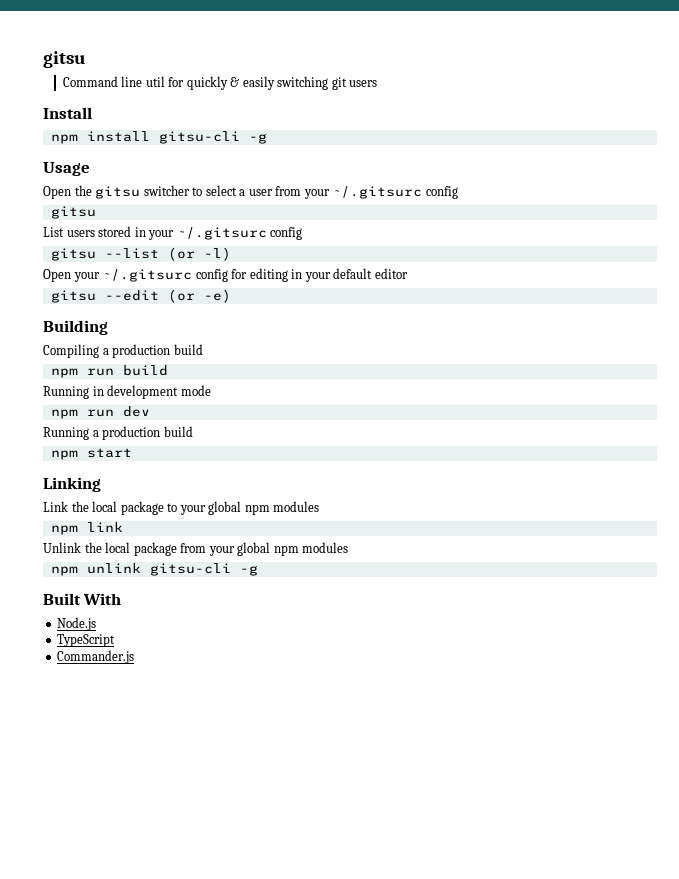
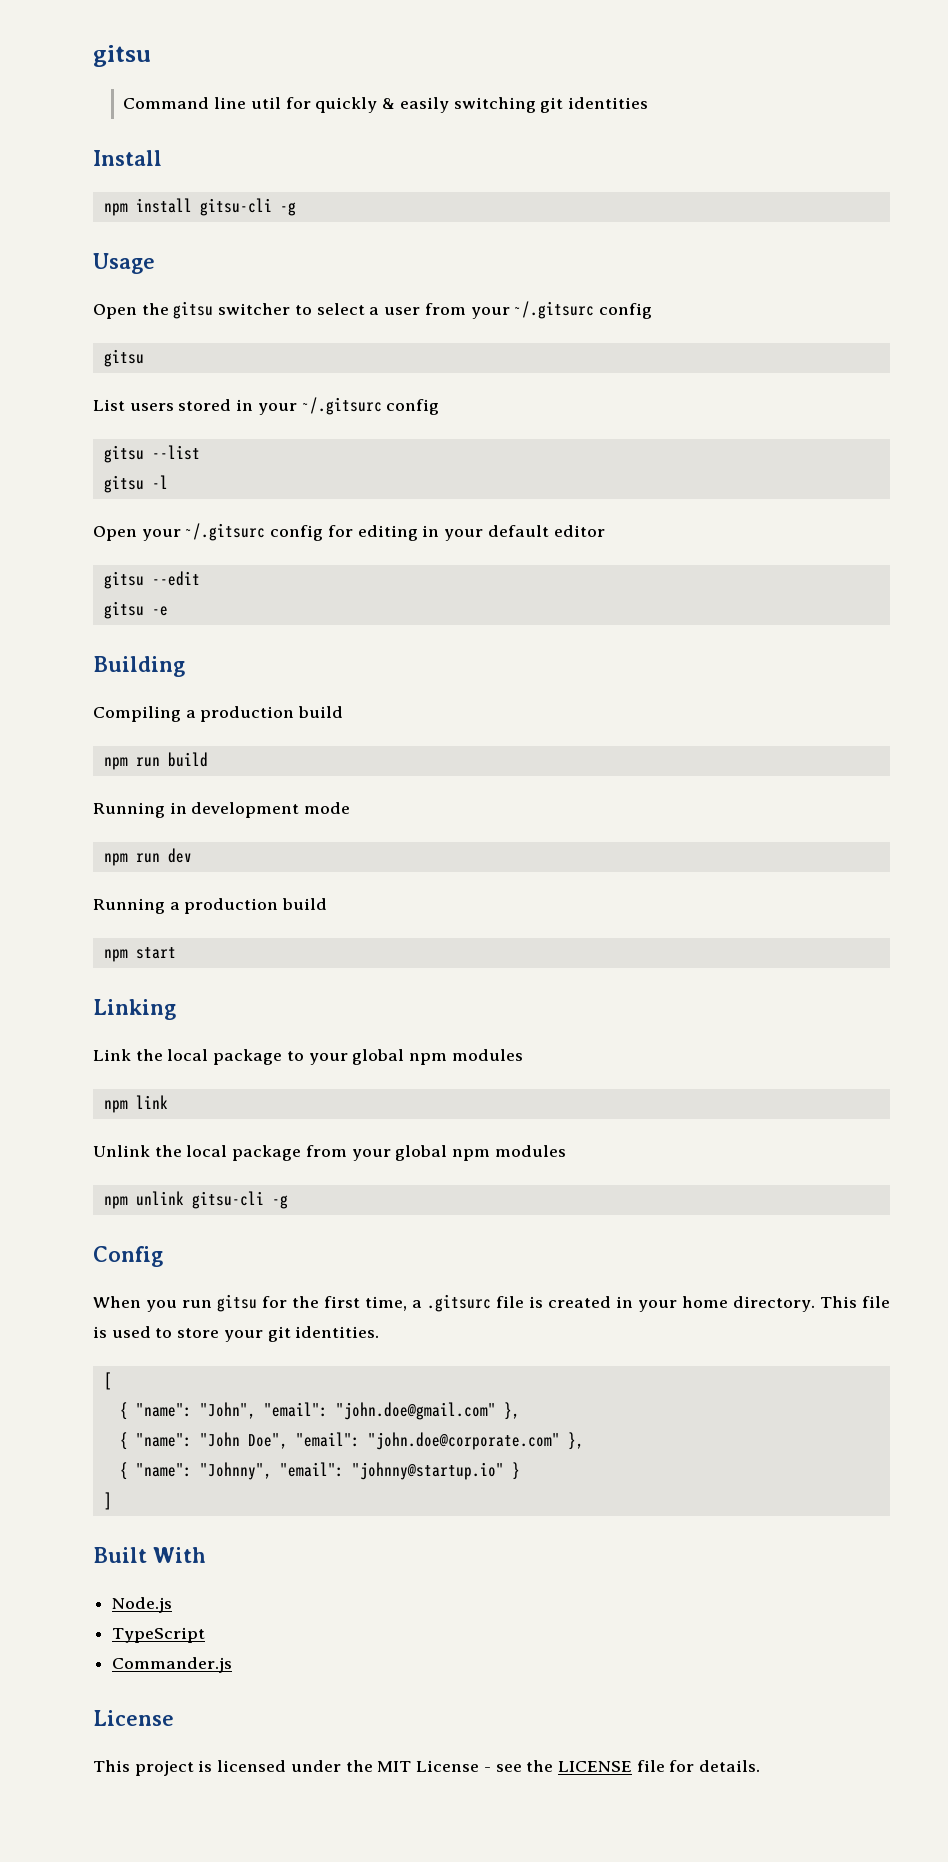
- Command line util for quickly & easily switching git users
+ Command line util for quickly & easily switching git identities
- gitsu --list (or -l)
+ gitsu --list
+ gitsu -l
- gitsu --edit (or -e)
+ gitsu --edit
+ gitsu -e
+ Config
+ When you run gitsu for the first time, a .gitsurc file is created in your home directory. This file is used to store your git identities.
+ [
+ { "name": "John", "email": "john.doe@gmail.com" },
+ { "name": "John Doe", "email": "john.doe@corporate.com" },
+ { "name": "Johnny", "email": "johnny@startup.io" }
+ ]
  Commander.js
+ License
+ This project is licensed under the MIT License - see the LICENSE file for details.

